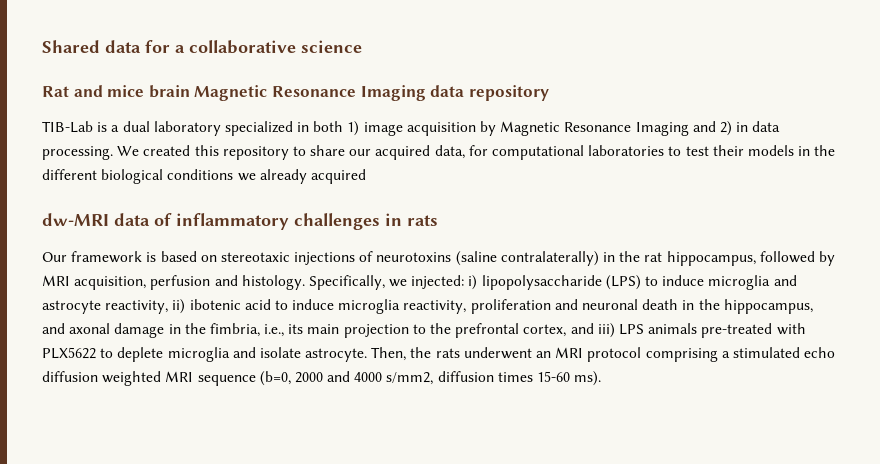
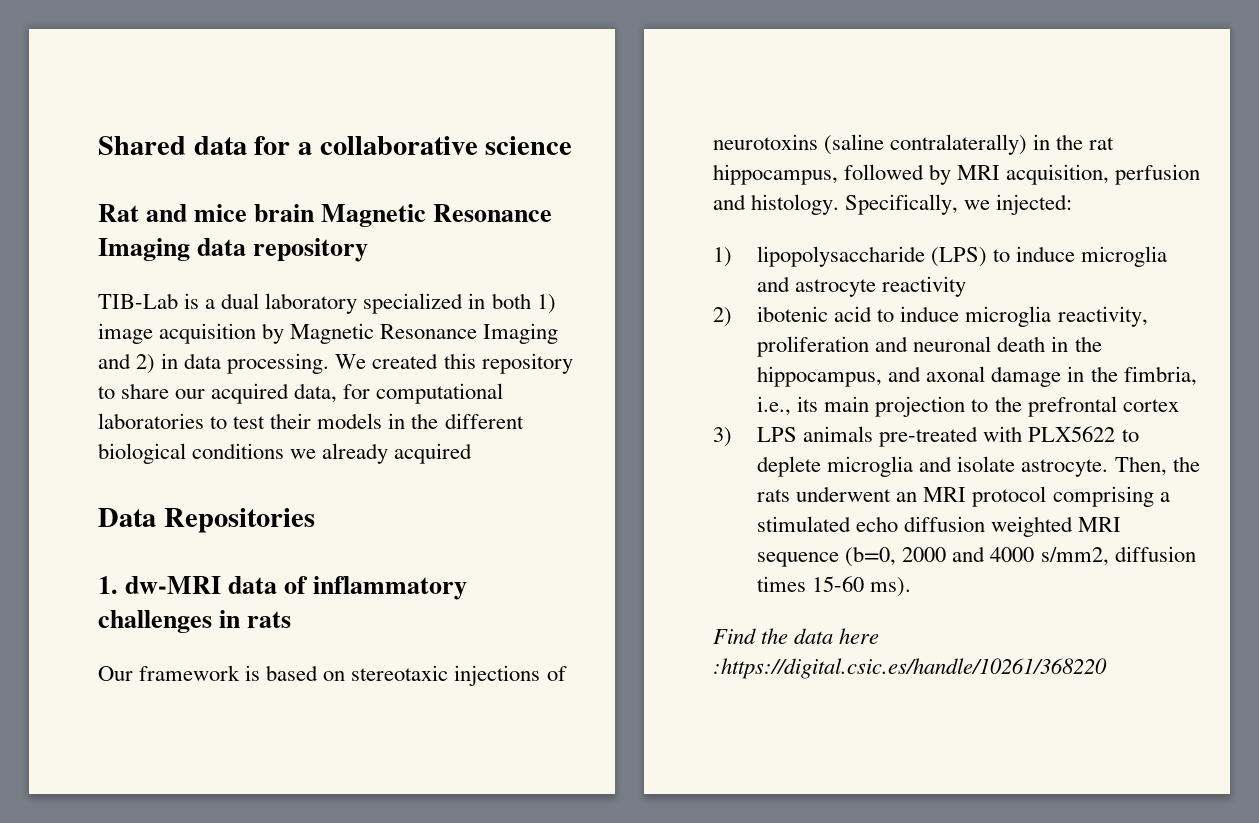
- dw-MRI data of inflammatory challenges in rats
+ Data Repositories
+ 1. dw-MRI data of inflammatory challenges in rats
- Specifically, we injected: i) lipopolysaccharide (LPS) to induce microglia and astrocyte reactivity, ii) ibotenic acid to induce microglia reactivity, proliferation and neuronal death in the hippocampus, and axonal damage in the fimbria, i.e., its main projection to the prefrontal cortex, and iii) LPS animals pre-treated with PLX5622 to deplete microglia and isolate astrocyte.
+ Specifically, we injected:
+ 1) lipopolysaccharide (LPS) to induce microglia and astrocyte reactivity
+ 2) ibotenic acid to induce microglia reactivity, proliferation and neuronal death in the hippocampus, and axonal damage in the fimbria, i.e., its main projection to the prefrontal cortex
+ 3) LPS animals pre-treated with PLX5622 to deplete microglia and isolate astrocyte.
+ Find the data here :https://digital.csic.es/handle/10261/368220

